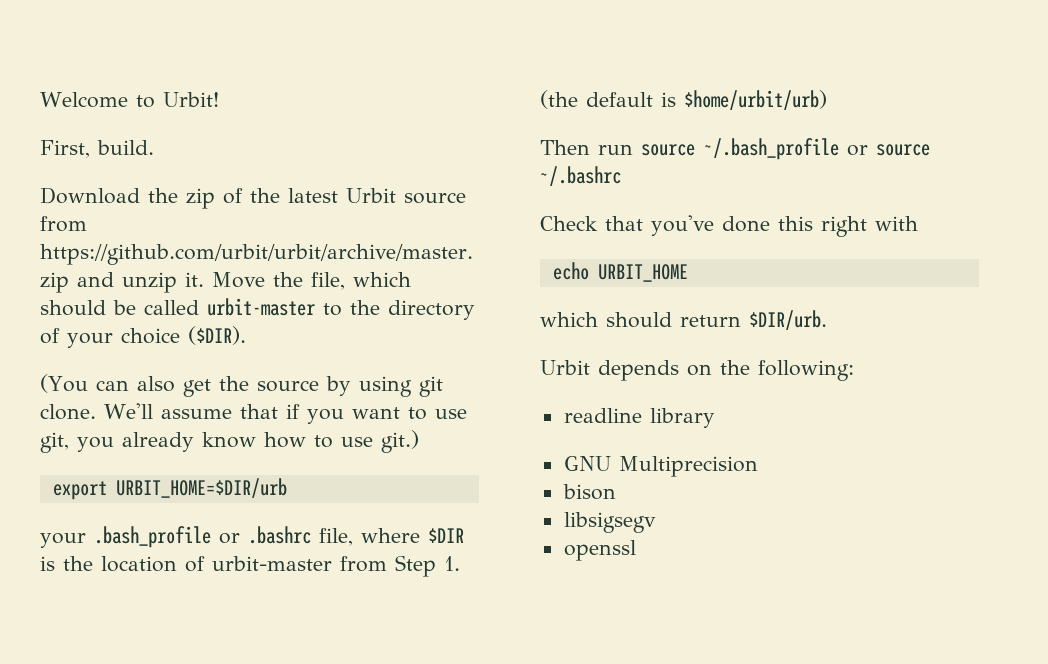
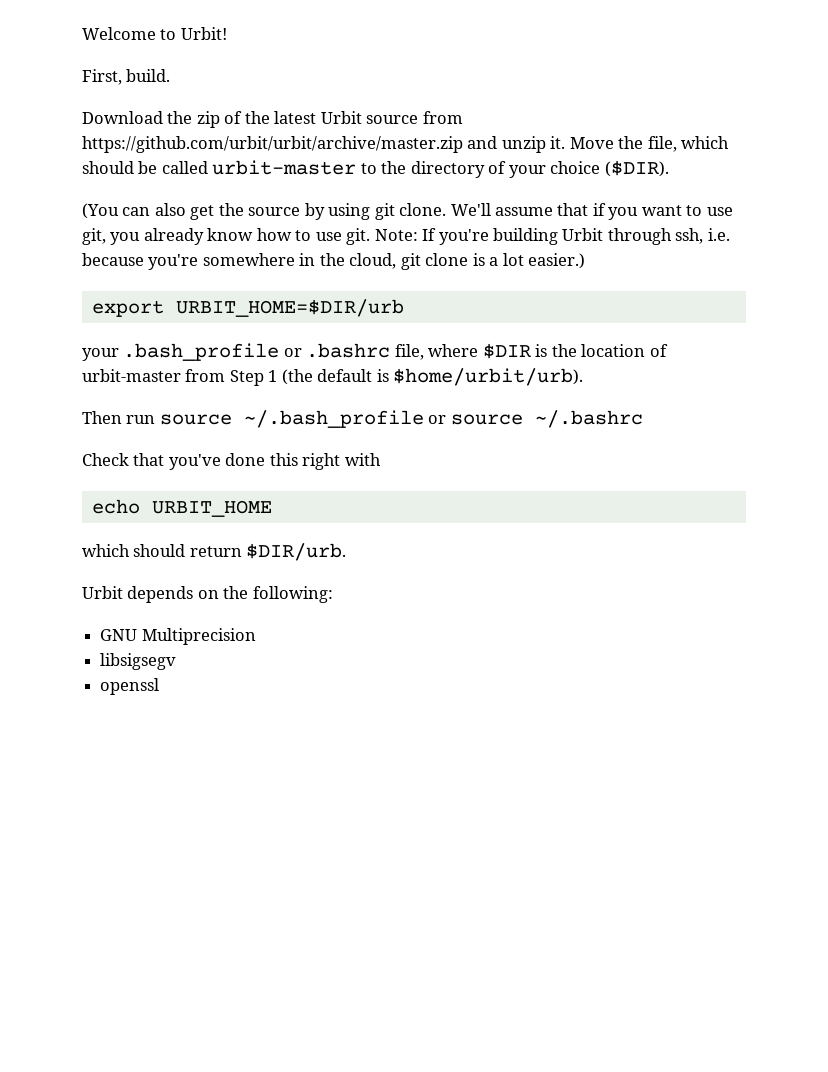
- We'll assume that if you want to use git, you already know how to use git.)
+ We'll assume that if you want to use git, you already know how to use git. Note: If you're building Urbit through ssh, i.e. because you're somewhere in the cloud, git clone is a lot easier.)
- your .bash_profile or .bashrc file, where $DIR is the location of urbit-master from Step 1. (the default is $home/urbit/urb)
+ your .bash_profile or .bashrc file, where $DIR is the location of urbit-master from Step 1 (the default is $home/urbit/urb).
- readline library
- bison

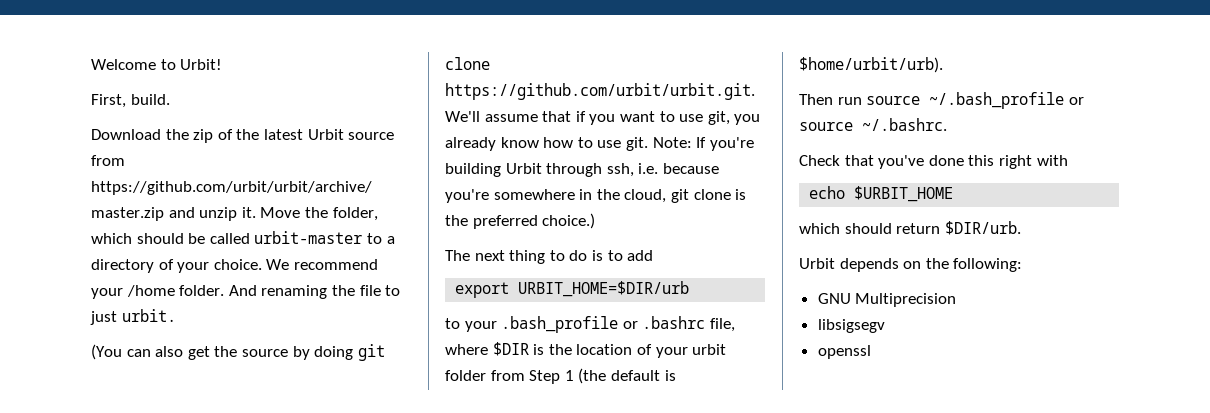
- Move the file, which should be called urbit-master to the directory of your choice ($DIR).
+ Move the folder, which should be called urbit-master to a directory of your choice. We recommend your /home folder. And renaming the file to just urbit.
- (You can also get the source by using git clone. We'll assume that if you want to use git, you already know how to use git.
+ (You can also get the source by doing git clone https://github.com/urbit/urbit.git. We'll assume that if you want to use git, you already know how to use git.
- Note: If you're building Urbit through ssh, i.e. because you're somewhere in the cloud, git clone is a lot easier.)
+ Note: If you're building Urbit through ssh, i.e. because you're somewhere in the cloud, git clone is the preferred choice.)
+ The next thing to do is to add
- your .bash_profile or .bashrc file, where $DIR is the location of urbit-master from Step 1 (the default is $home/urbit/urb).
+ to your .bash_profile or .bashrc file, where $DIR is the location of your urbit folder from Step 1 (the default is $home/urbit/urb).
- Then run source ~/.bash_profile or source ~/.bashrc
+ Then run source ~/.bash_profile or source ~/.bashrc.
- echo URBIT_HOME
+ echo $URBIT_HOME

